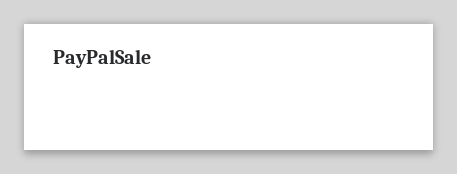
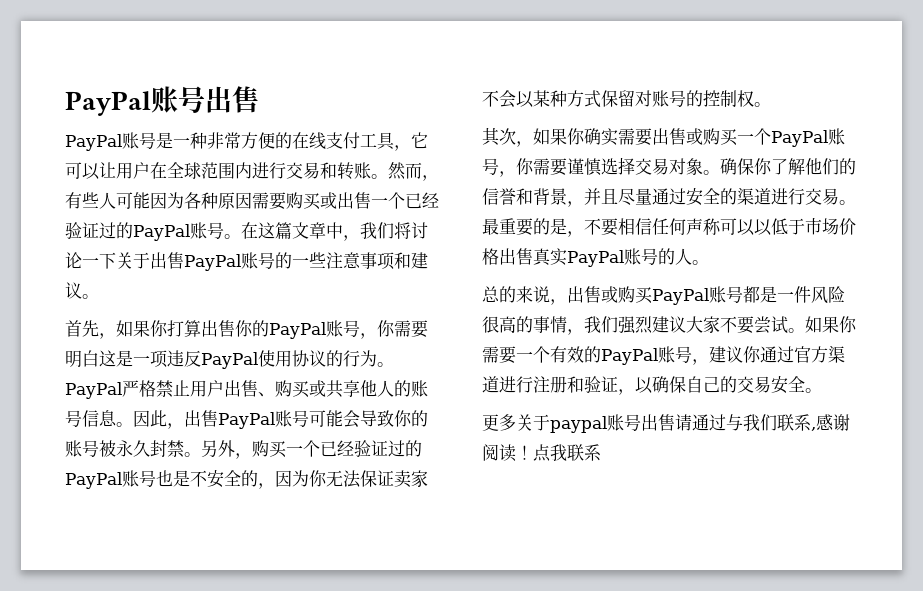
- PayPalSale
+ PayPal账号出售
+ PayPal账号是一种非常方便的在线支付工具，它可以让用户在全球范围内进行交易和转账。然而，有些人可能因为各种原因需要购买或出售一个已经验证过的PayPal账号。在这篇文章中，我们将讨论一下关于出售PayPal账号的一些注意事项和建议。
+ 首先，如果你打算出售你的PayPal账号，你需要明白这是一项违反PayPal使用协议的行为。PayPal严格禁止用户出售、购买或共享他人的账号信息。因此，出售PayPal账号可能会导致你的账号被永久封禁。另外，购买一个已经验证过的PayPal账号也是不安全的，因为你无法保证卖家不会以某种方式保留对账号的控制权。
+ 其次，如果你确实需要出售或购买一个PayPal账号，你需要谨慎选择交易对象。确保你了解他们的信誉和背景，并且尽量通过安全的渠道进行交易。最重要的是，不要相信任何声称可以以低于市场价格出售真实PayPal账号的人。
+ 总的来说，出售或购买PayPal账号都是一件风险很高的事情，我们强烈建议大家不要尝试。如果你需要一个有效的PayPal账号，建议你通过官方渠道进行注册和验证，以确保自己的交易安全。
+ 更多关于paypal账号出售请通过与我们联系,感谢阅读！点我联系

